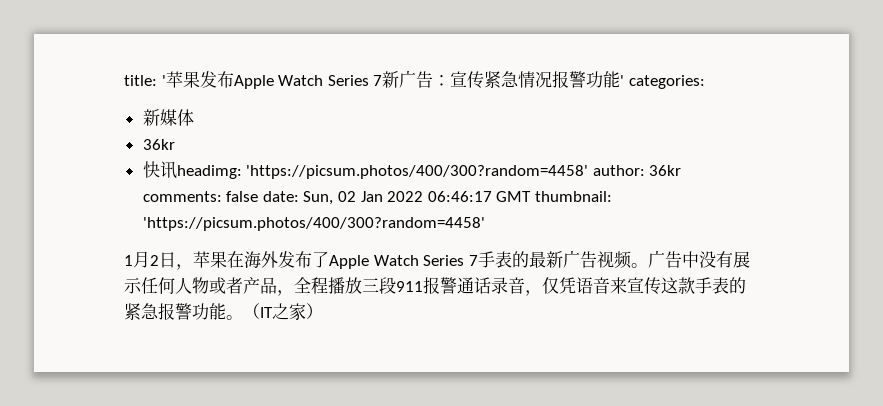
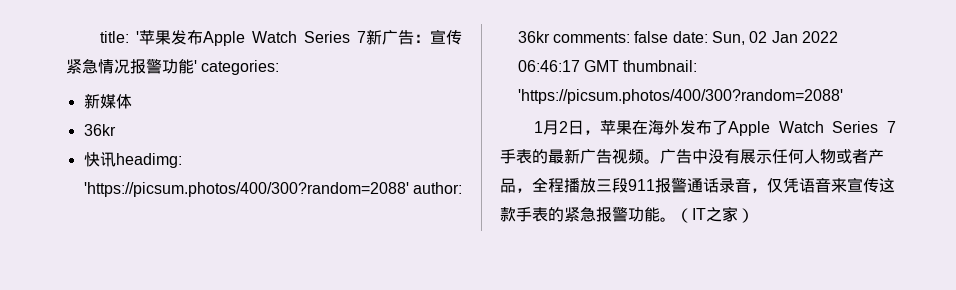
- 快讯headimg: 'https://picsum.photos/400/300?random=4458' author: 36kr comments: false date: Sun, 02 Jan 2022 06:46:17 GMT thumbnail: 'https://picsum.photos/400/300?random=4458'
+ 快讯headimg: 'https://picsum.photos/400/300?random=2088' author: 36kr comments: false date: Sun, 02 Jan 2022 06:46:17 GMT thumbnail: 'https://picsum.photos/400/300?random=2088'

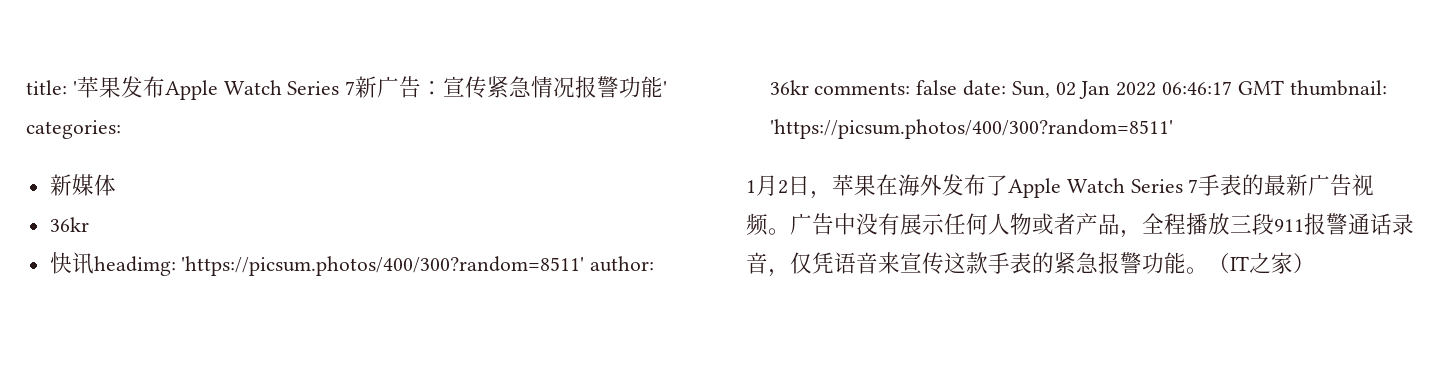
- 快讯headimg: 'https://picsum.photos/400/300?random=2088' author: 36kr comments: false date: Sun, 02 Jan 2022 06:46:17 GMT thumbnail: 'https://picsum.photos/400/300?random=2088'
+ 快讯headimg: 'https://picsum.photos/400/300?random=8511' author: 36kr comments: false date: Sun, 02 Jan 2022 06:46:17 GMT thumbnail: 'https://picsum.photos/400/300?random=8511'

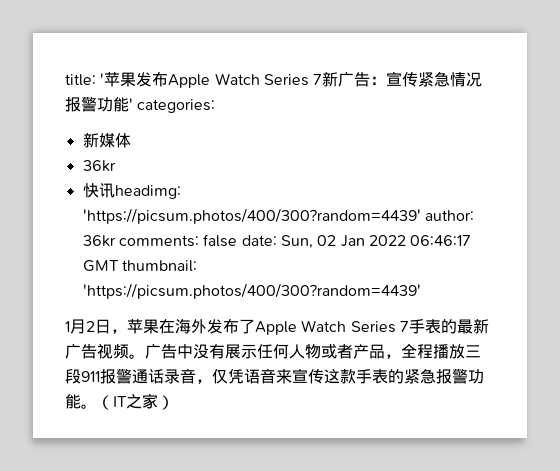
- 快讯headimg: 'https://picsum.photos/400/300?random=8511' author: 36kr comments: false date: Sun, 02 Jan 2022 06:46:17 GMT thumbnail: 'https://picsum.photos/400/300?random=8511'
+ 快讯headimg: 'https://picsum.photos/400/300?random=4439' author: 36kr comments: false date: Sun, 02 Jan 2022 06:46:17 GMT thumbnail: 'https://picsum.photos/400/300?random=4439'

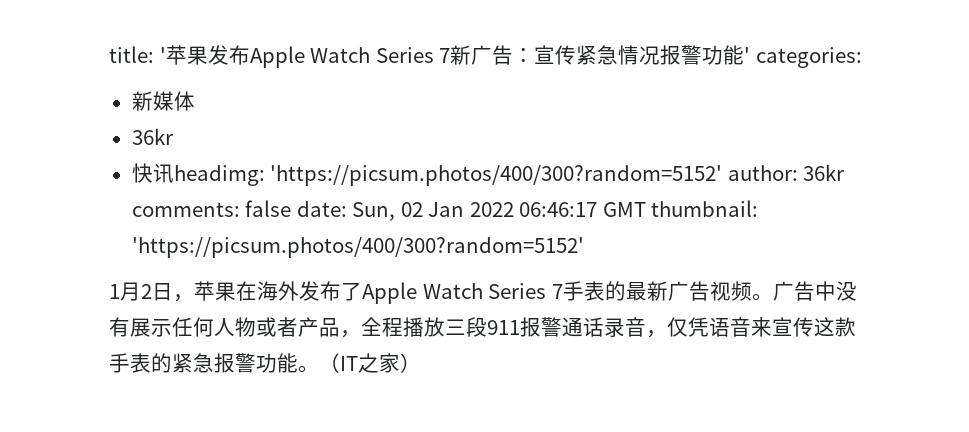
- 快讯headimg: 'https://picsum.photos/400/300?random=4439' author: 36kr comments: false date: Sun, 02 Jan 2022 06:46:17 GMT thumbnail: 'https://picsum.photos/400/300?random=4439'
+ 快讯headimg: 'https://picsum.photos/400/300?random=5152' author: 36kr comments: false date: Sun, 02 Jan 2022 06:46:17 GMT thumbnail: 'https://picsum.photos/400/300?random=5152'

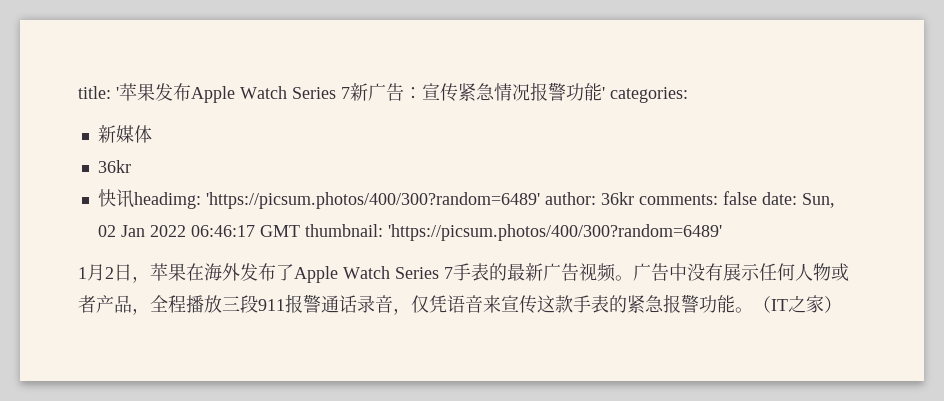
- 快讯headimg: 'https://picsum.photos/400/300?random=5152' author: 36kr comments: false date: Sun, 02 Jan 2022 06:46:17 GMT thumbnail: 'https://picsum.photos/400/300?random=5152'
+ 快讯headimg: 'https://picsum.photos/400/300?random=6489' author: 36kr comments: false date: Sun, 02 Jan 2022 06:46:17 GMT thumbnail: 'https://picsum.photos/400/300?random=6489'

